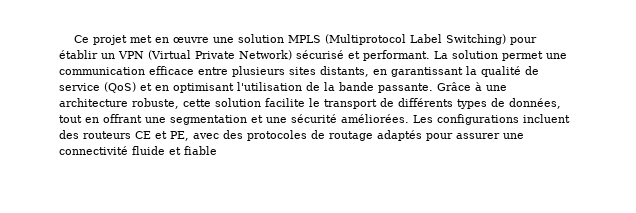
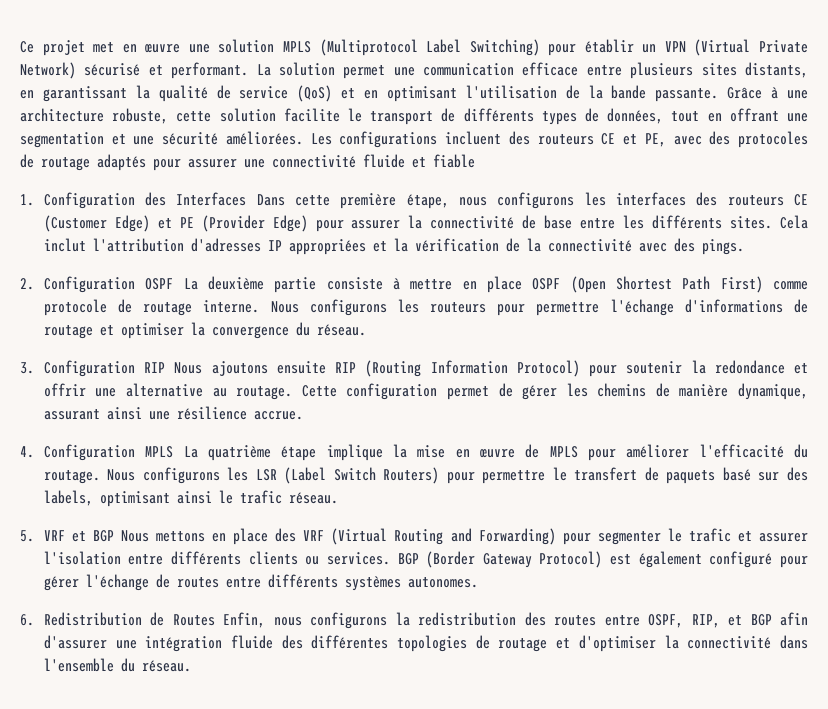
+ 1. Configuration des Interfaces Dans cette première étape, nous configurons les interfaces des routeurs CE (Customer Edge) et PE (Provider Edge) pour assurer la connectivité de base entre les différents sites. Cela inclut l'attribution d'adresses IP appropriées et la vérification de la connectivité avec des pings.
+ 2. Configuration OSPF La deuxième partie consiste à mettre en place OSPF (Open Shortest Path First) comme protocole de routage interne. Nous configurons les routeurs pour permettre l'échange d'informations de routage et optimiser la convergence du réseau.
+ 3. Configuration RIP Nous ajoutons ensuite RIP (Routing Information Protocol) pour soutenir la redondance et offrir une alternative au routage. Cette configuration permet de gérer les chemins de manière dynamique, assurant ainsi une résilience accrue.
+ 4. Configuration MPLS La quatrième étape implique la mise en œuvre de MPLS pour améliorer l'efficacité du routage. Nous configurons les LSR (Label Switch Routers) pour permettre le transfert de paquets basé sur des labels, optimisant ainsi le trafic réseau.
+ 5. VRF et BGP Nous mettons en place des VRF (Virtual Routing and Forwarding) pour segmenter le trafic et assurer l'isolation entre différents clients ou services. BGP (Border Gateway Protocol) est également configuré pour gérer l'échange de routes entre différents systèmes autonomes.
+ 6. Redistribution de Routes Enfin, nous configurons la redistribution des routes entre OSPF, RIP, et BGP afin d'assurer une intégration fluide des différentes topologies de routage et d'optimiser la connectivité dans l'ensemble du réseau.

